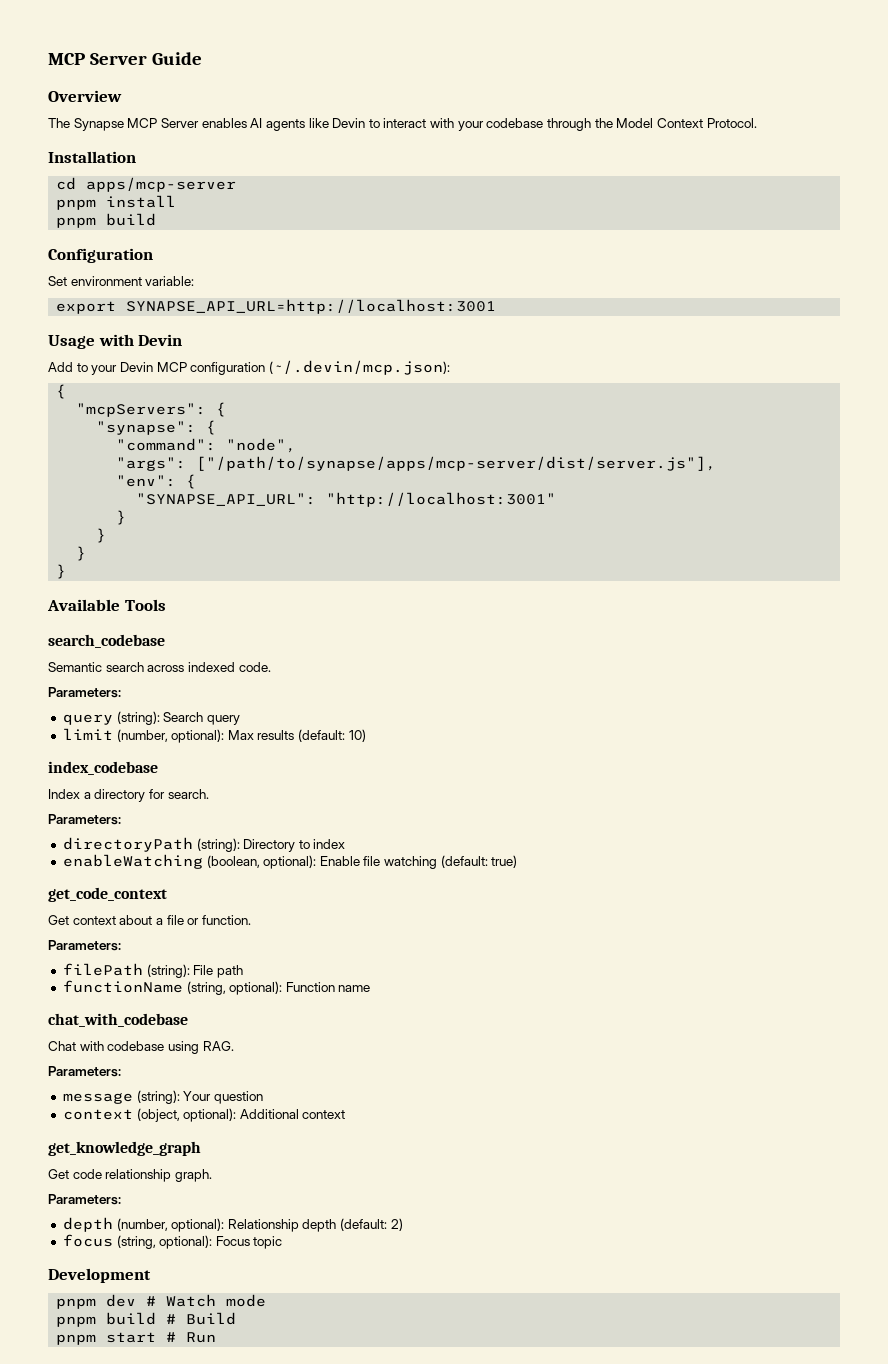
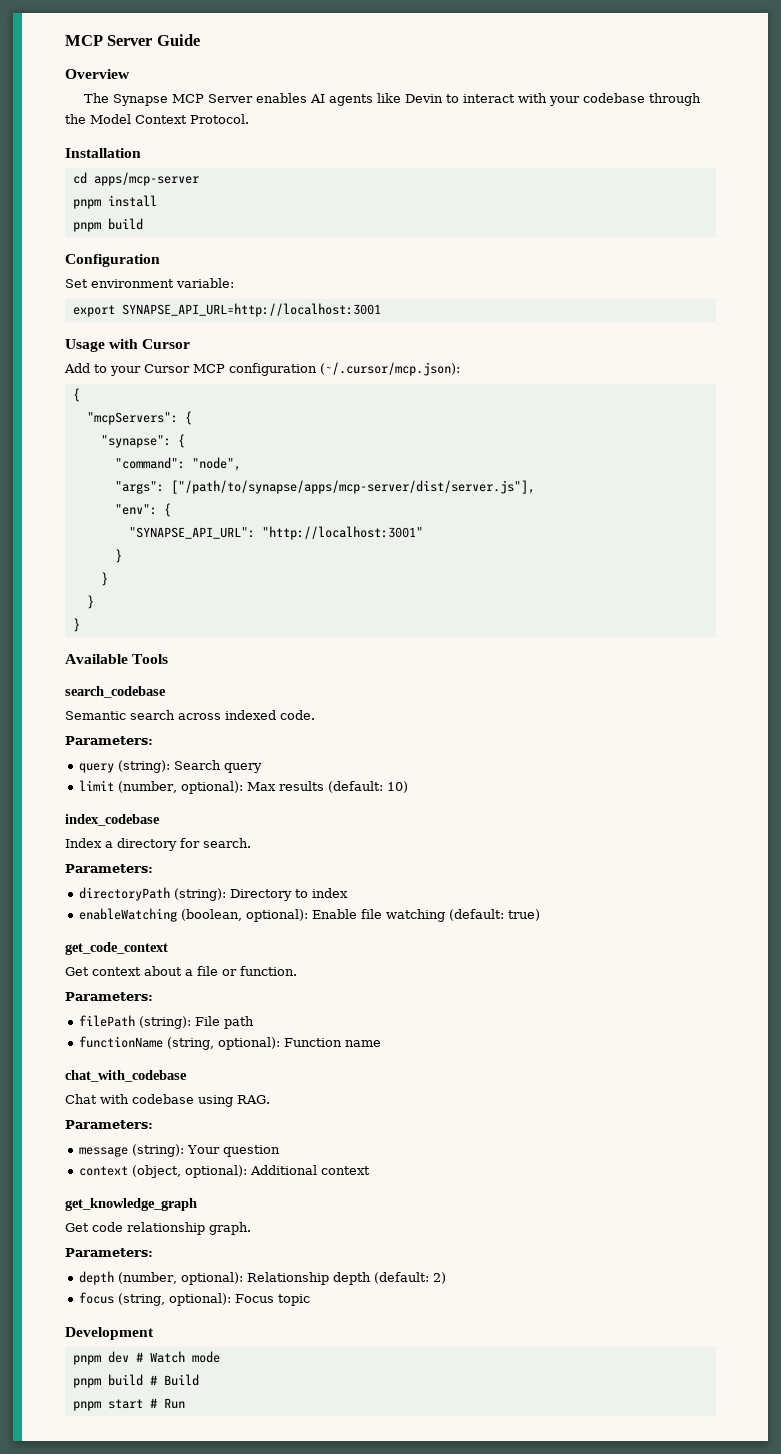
- Usage with Devin
+ Usage with Cursor
- Add to your Devin MCP configuration (~/.devin/mcp.json):
+ Add to your Cursor MCP configuration (~/.cursor/mcp.json):

